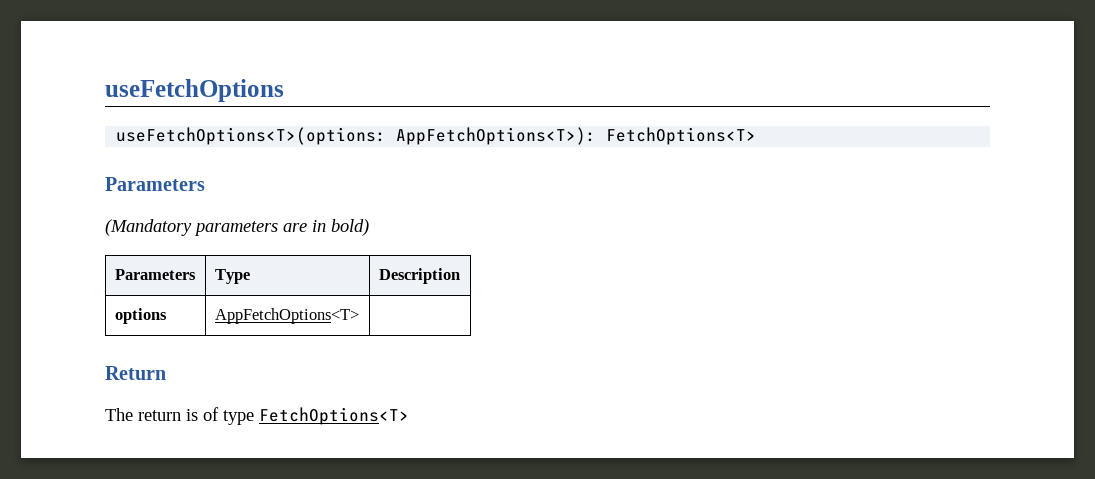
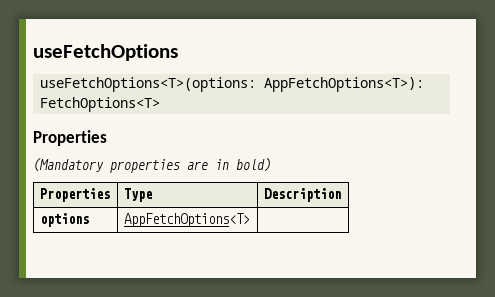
  useFetchOptions<T>(options: AppFetchOptions<T>): FetchOptions<T>
- Parameters
+ Properties
- (Mandatory parameters are in bold)
+ (Mandatory properties are in bold)
- Parameters | Type | Description
+ Properties | Type | Description
- Return
- The return is of type FetchOptions<T>

